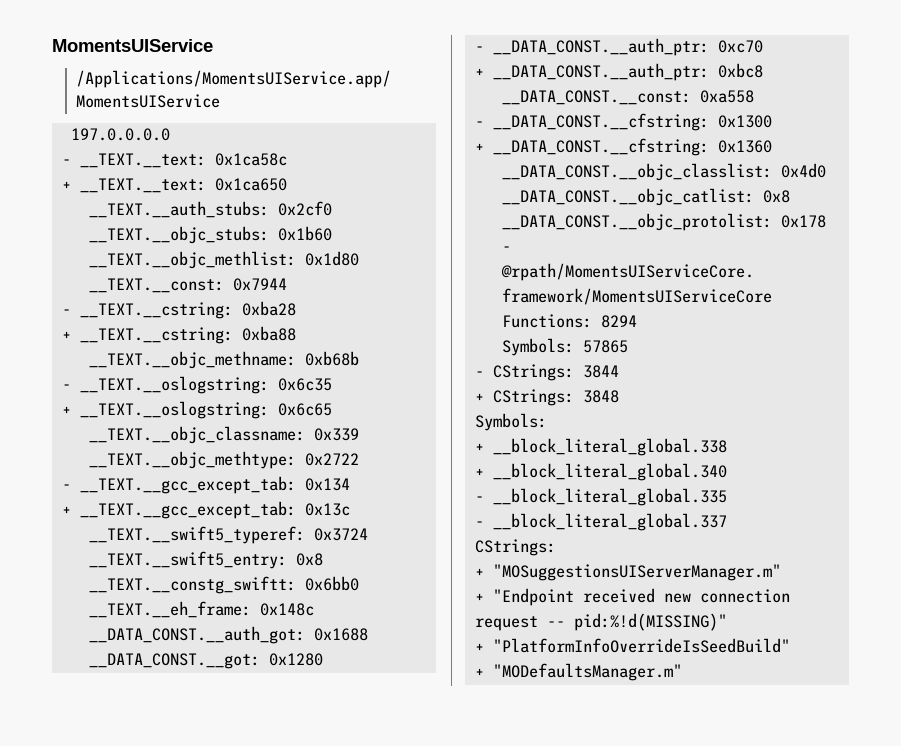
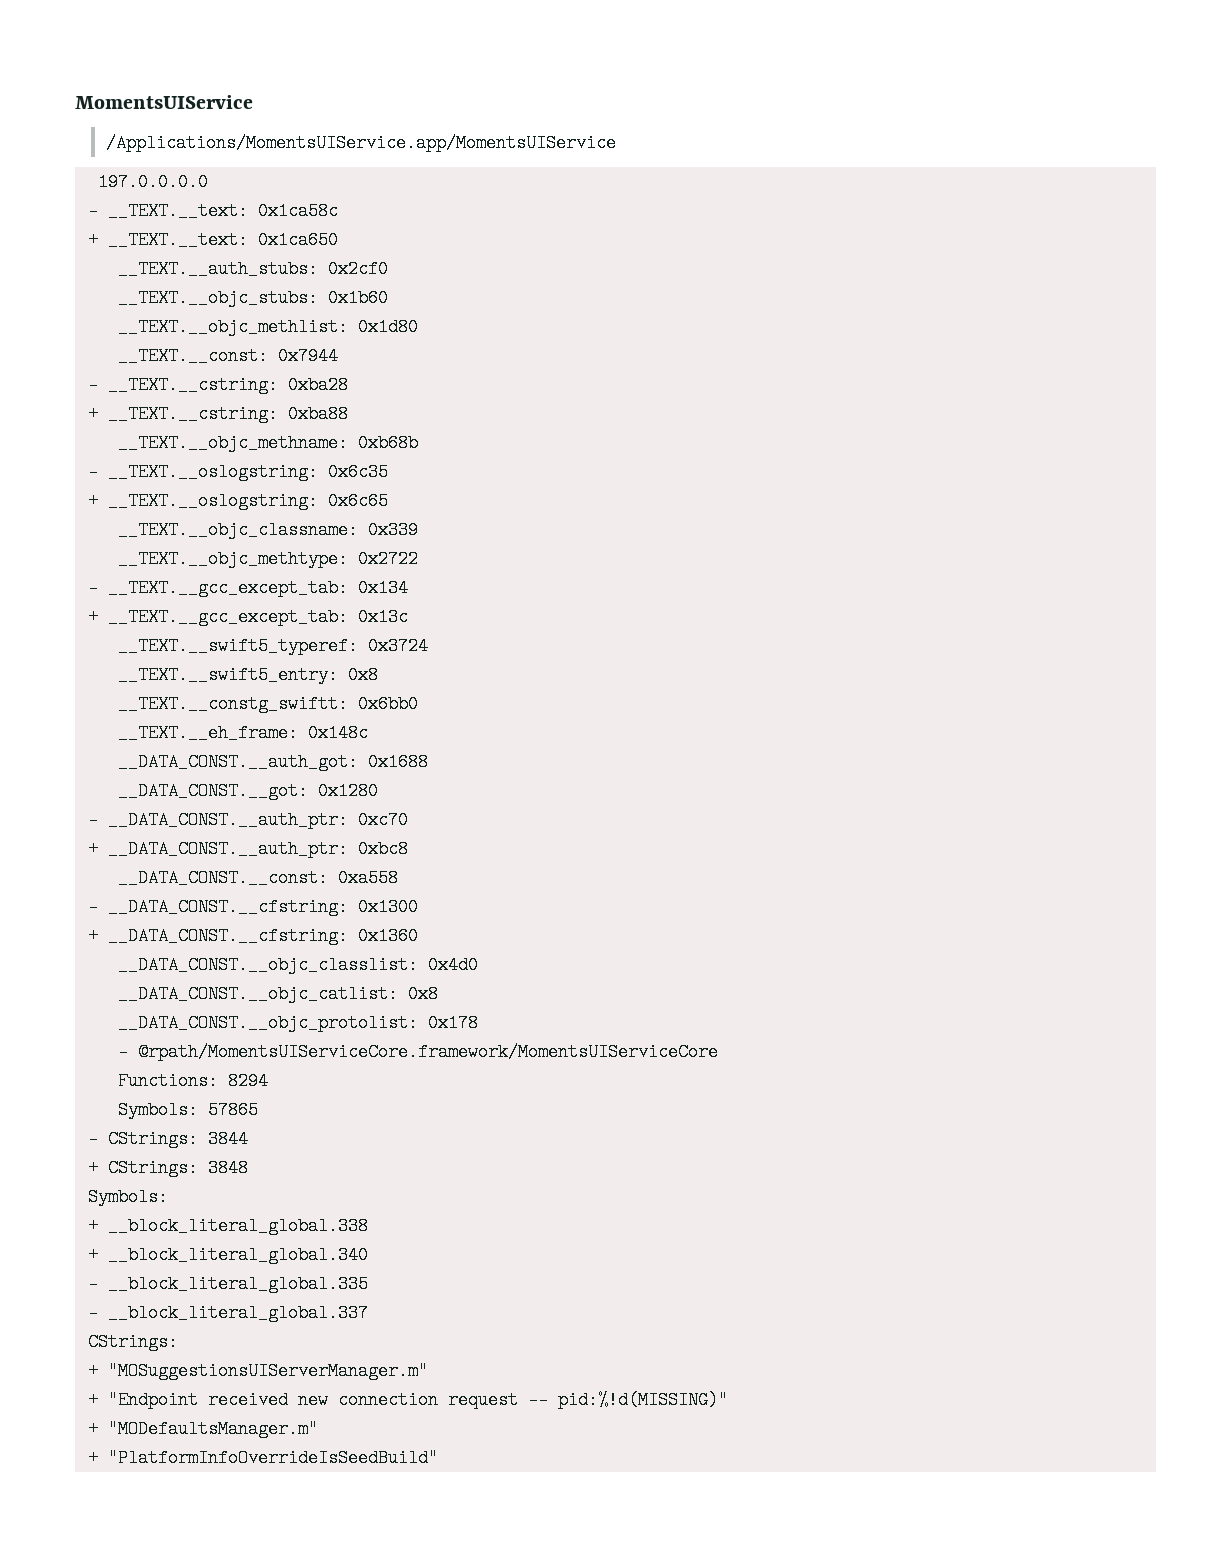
+ + "MODefaultsManager.m"
  + "PlatformInfoOverrideIsSeedBuild"
- + "MODefaultsManager.m"

